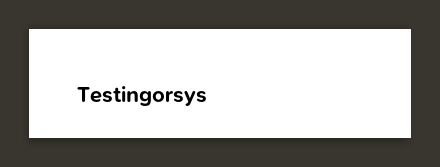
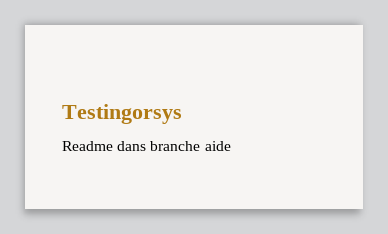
+ Readme dans branche aide

